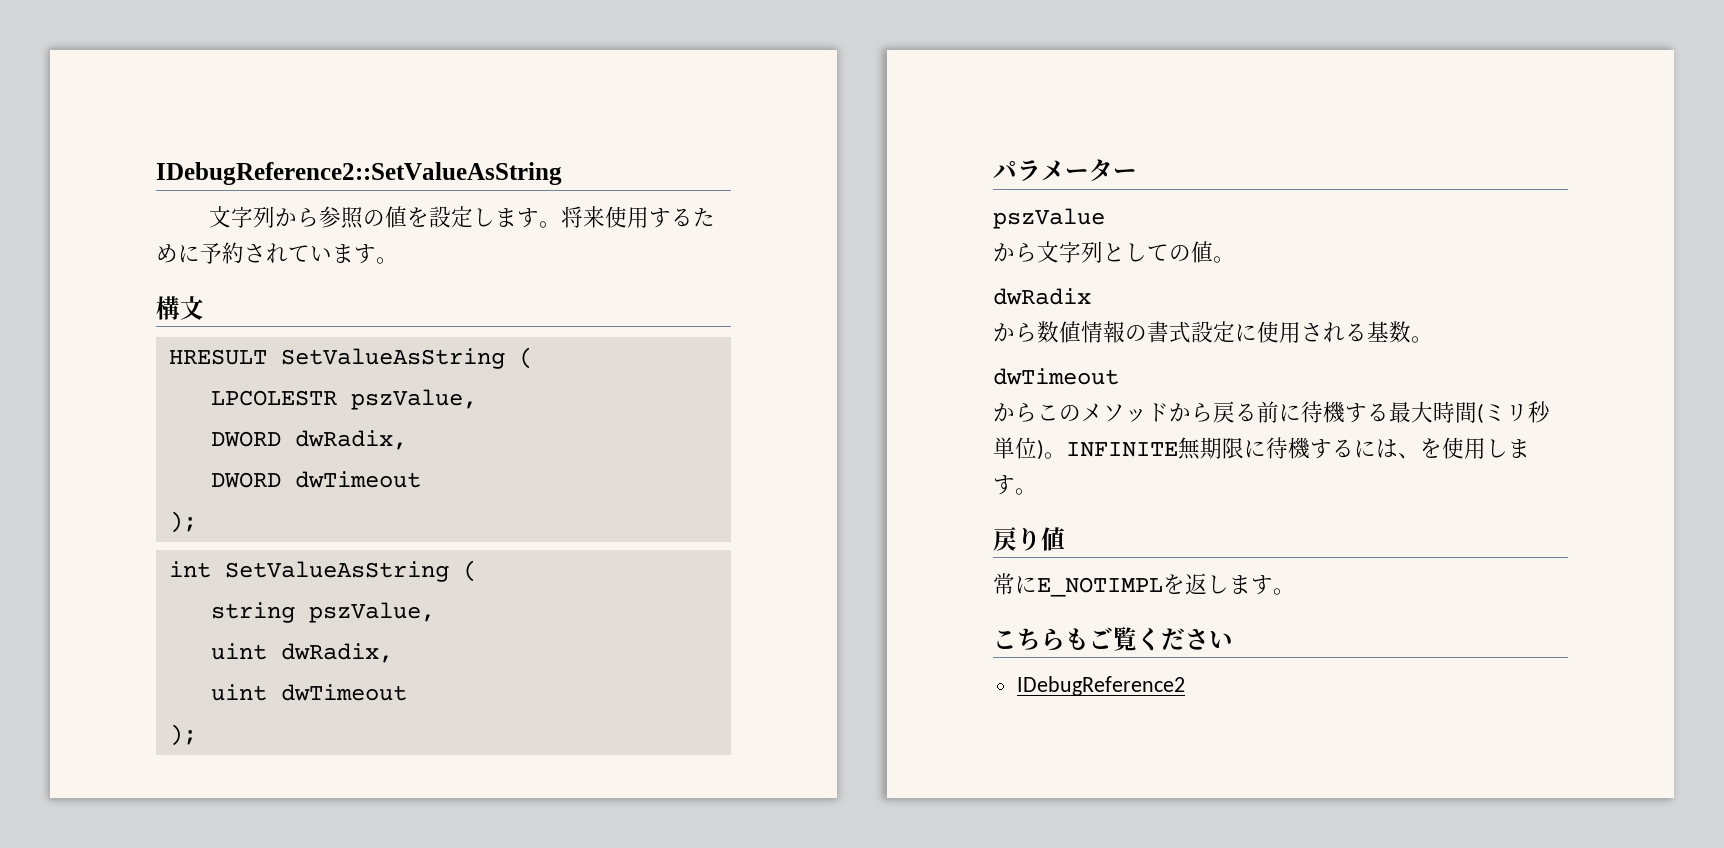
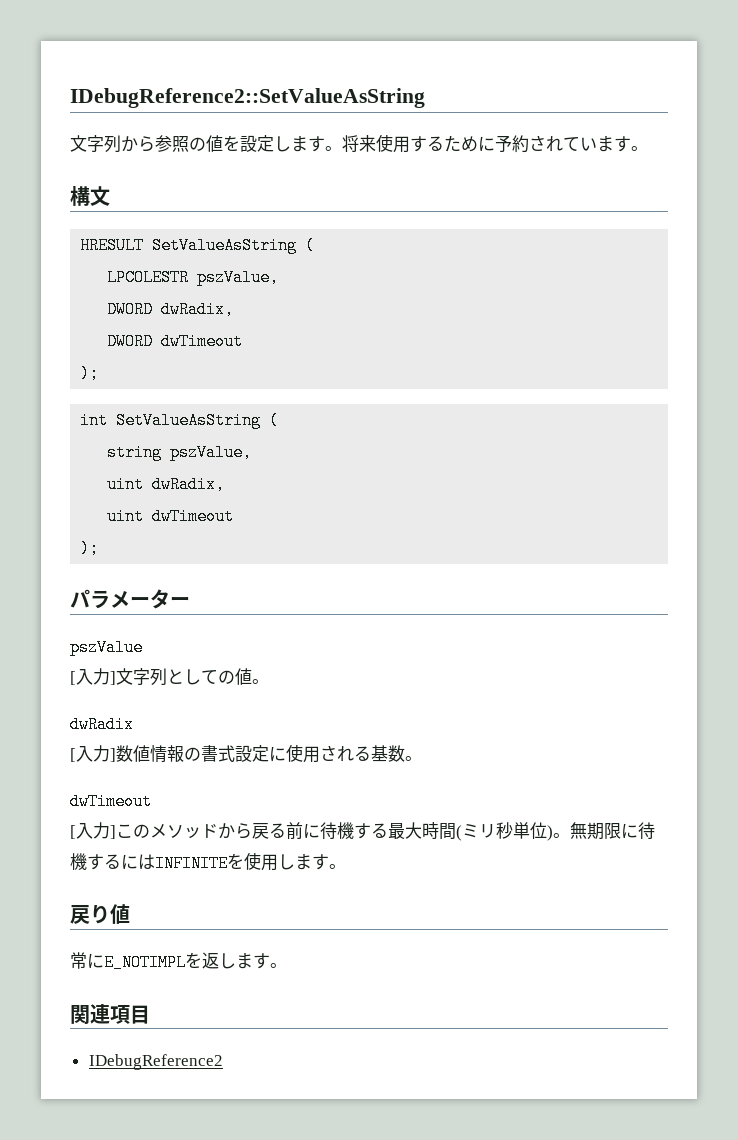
- から文字列としての値。
+ [入力]文字列としての値。
- から数値情報の書式設定に使用される基数。
+ [入力]数値情報の書式設定に使用される基数。
- からこのメソッドから戻る前に待機する最大時間(ミリ秒単位)。
+ [入力]このメソッドから戻る前に待機する最大時間(ミリ秒単位)。
- INFINITE無期限に待機するには、を使用します。
+ 無期限に待機するにはINFINITEを使用します。
- こちらもご覧ください
+ 関連項目

